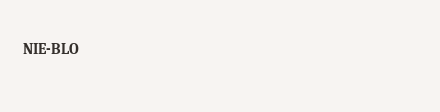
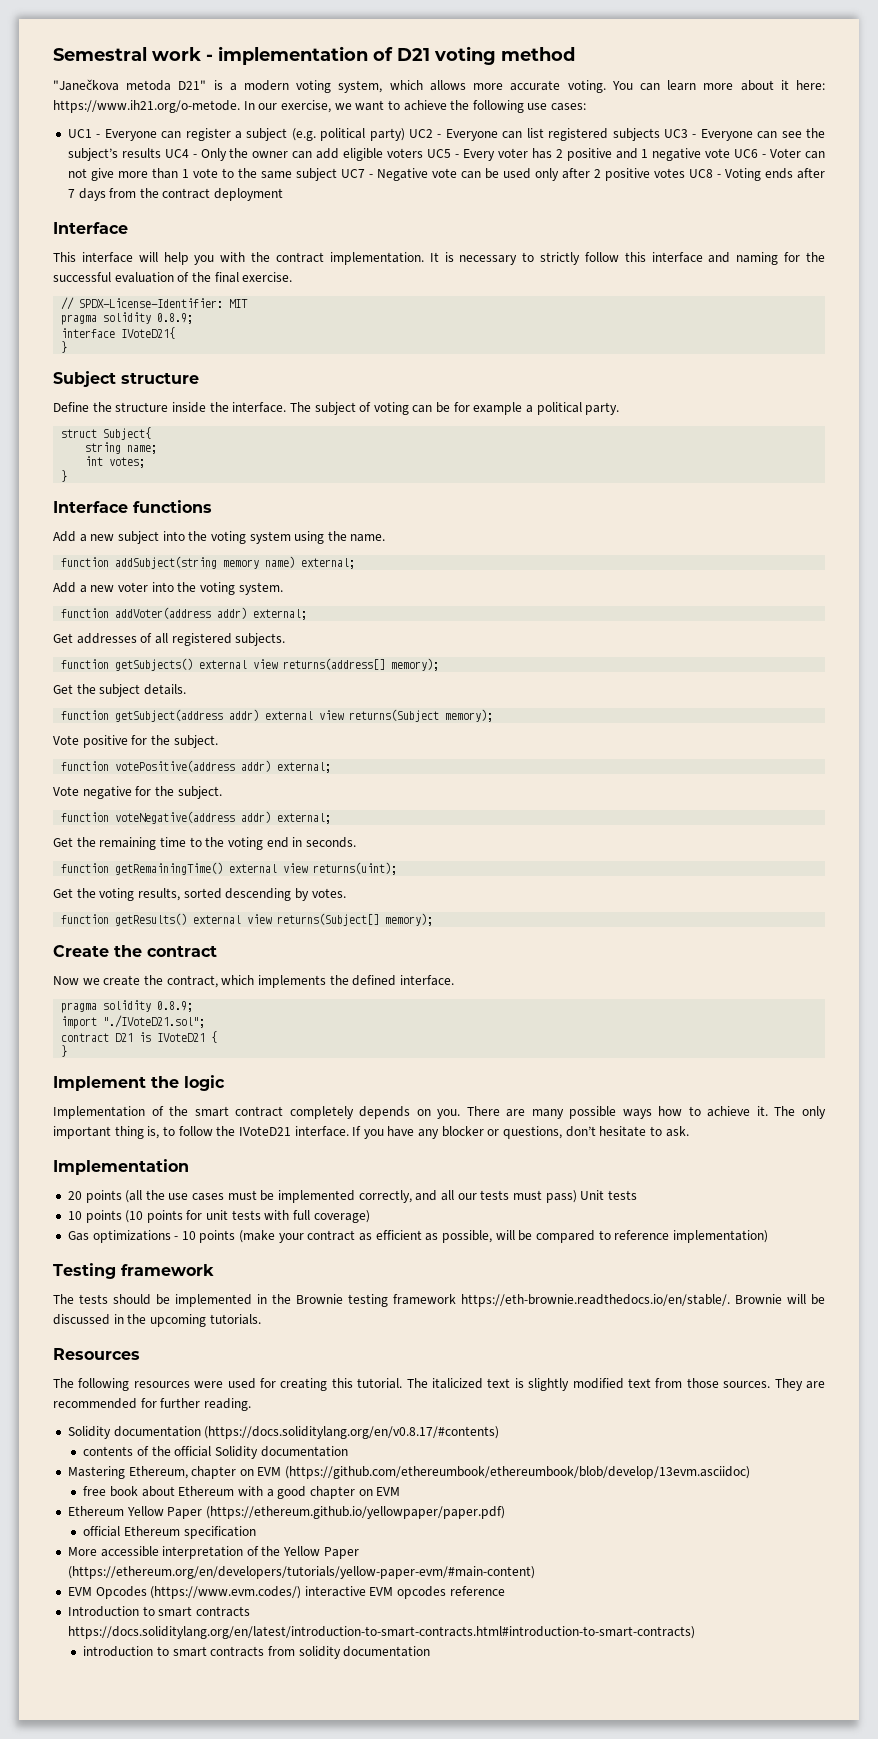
- NIE-BLO
+ Semestral work - implementation of D21 voting method
+ "Janečkova metoda D21" is a modern voting system, which allows more accurate voting. You can learn more about it here: https://www.ih21.org/o-metode. In our exercise, we want to achieve the following use cases:
+ UC1 - Everyone can register a subject (e.g. political party) UC2 - Everyone can list registered subjects UC3 - Everyone can see the subject’s results UC4 - Only the owner can add eligible voters UC5 - Every voter has 2 positive and 1 negative vote UC6 - Voter can not give more than 1 vote to the same subject UC7 - Negative vote can be used only after 2 positive votes UC8 - Voting ends after 7 days from the contract deployment
+ Interface
+ This interface will help you with the contract implementation. It is necessary to strictly follow this interface and naming for the successful evaluation of the final exercise.
+ // SPDX-License-Identifier: MIT
+ pragma solidity 0.8.9;
+ interface IVoteD21{
+ }
+ Subject structure
+ Define the structure inside the interface. The subject of voting can be for example a political party.
+ struct Subject{
+ string name;
+ int votes;
+ }
+ Interface functions
+ Add a new subject into the voting system using the name.
+ function addSubject(string memory name) external;
+ Add a new voter into the voting system.
+ function addVoter(address addr) external;
+ Get addresses of all registered subjects.
+ function getSubjects() external view returns(address[] memory);
+ Get the subject details.
+ function getSubject(address addr) external view returns(Subject memory);
+ Vote positive for the subject.
+ function votePositive(address addr) external;
+ Vote negative for the subject.
+ function voteNegative(address addr) external;
+ Get the remaining time to the voting end in seconds.
+ function getRemainingTime() external view returns(uint);
+ Get the voting results, sorted descending by votes.
+ function getResults() external view returns(Subject[] memory);
+ Create the contract
+ Now we create the contract, which implements the defined interface.
+ pragma solidity 0.8.9;
+ import "./IVoteD21.sol";
+ contract D21 is IVoteD21 {
+ }
+ Implement the logic
+ Implementation of the smart contract completely depends on you. There are many possible ways how to achieve it. The only important thing is, to follow the IVoteD21 interface. If you have any blocker or questions, don’t hesitate to ask.
+ Implementation
+ 20 points (all the use cases must be implemented correctly, and all our tests must pass) Unit tests
+ 10 points (10 points for unit tests with full coverage)
+ Gas optimizations - 10 points (make your contract as efficient as possible, will be compared to reference implementation)
+ Testing framework
+ The tests should be implemented in the Brownie testing framework https://eth-brownie.readthedocs.io/en/stable/. Brownie will be discussed in the upcoming tutorials.
+ Resources
+ The following resources were used for creating this tutorial. The italicized text is slightly modified text from those sources. They are recommended for further reading.
+ Solidity documentation (https://docs.soliditylang.org/en/v0.8.17/#contents)
+ contents of the official Solidity documentation
+ Mastering Ethereum, chapter on EVM (https://github.com/ethereumbook/ethereumbook/blob/develop/13evm.asciidoc)
+ free book about Ethereum with a good chapter on EVM
+ Ethereum Yellow Paper (https://ethereum.github.io/yellowpaper/paper.pdf)
+ official Ethereum specification
+ More accessible interpretation of the Yellow Paper (https://ethereum.org/en/developers/tutorials/yellow-paper-evm/#main-content)
+ EVM Opcodes (https://www.evm.codes/) interactive EVM opcodes reference
+ Introduction to smart contracts https://docs.soliditylang.org/en/latest/introduction-to-smart-contracts.html#introduction-to-smart-contracts)
+ introduction to smart contracts from solidity documentation

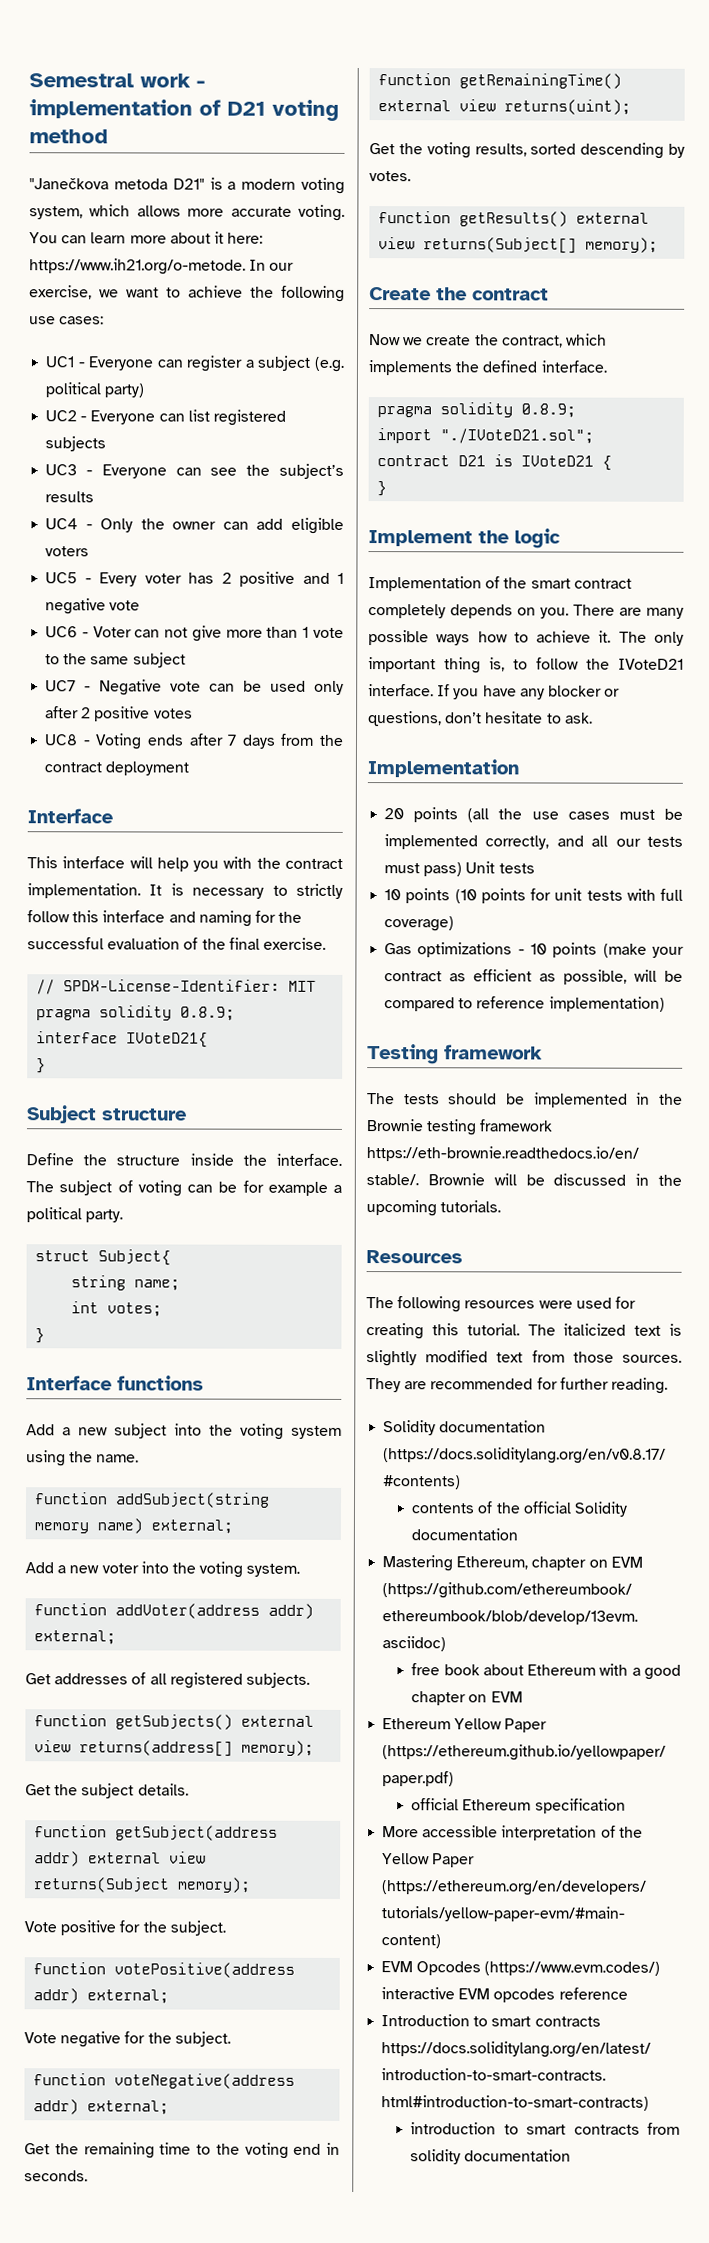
- UC1 - Everyone can register a subject (e.g. political party) UC2 - Everyone can list registered subjects UC3 - Everyone can see the subject’s results UC4 - Only the owner can add eligible voters UC5 - Every voter has 2 positive and 1 negative vote UC6 - Voter can not give more than 1 vote to the same subject UC7 - Negative vote can be used only after 2 positive votes UC8 - Voting ends after 7 days from the contract deployment
+ UC1 - Everyone can register a subject (e.g. political party)
+ UC2 - Everyone can list registered subjects
+ UC3 - Everyone can see the subject’s results
+ UC4 - Only the owner can add eligible voters
+ UC5 - Every voter has 2 positive and 1 negative vote
+ UC6 - Voter can not give more than 1 vote to the same subject
+ UC7 - Negative vote can be used only after 2 positive votes
+ UC8 - Voting ends after 7 days from the contract deployment

